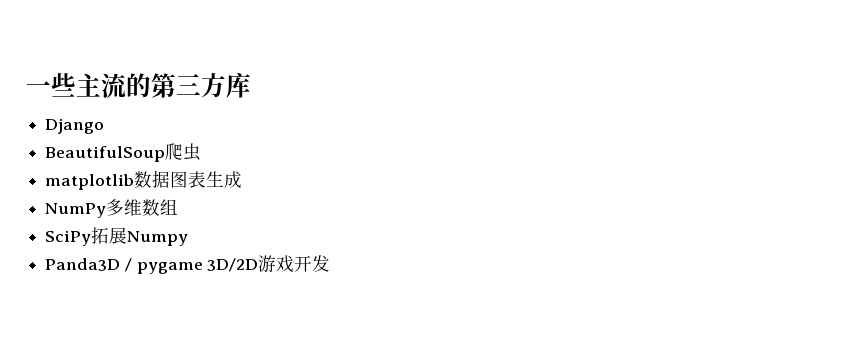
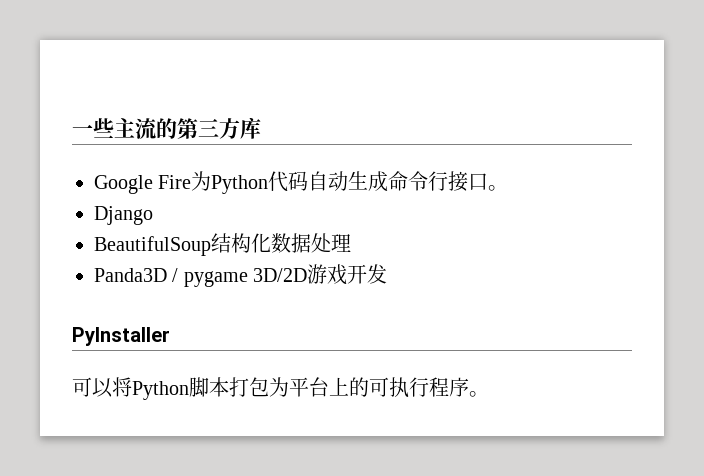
+ Google Fire为Python代码自动生成命令行接口。
  Django
- BeautifulSoup爬虫
- matplotlib数据图表生成
- NumPy多维数组
- SciPy拓展Numpy
+ BeautifulSoup结构化数据处理
+ PyInstaller
+ 可以将Python脚本打包为平台上的可执行程序。

